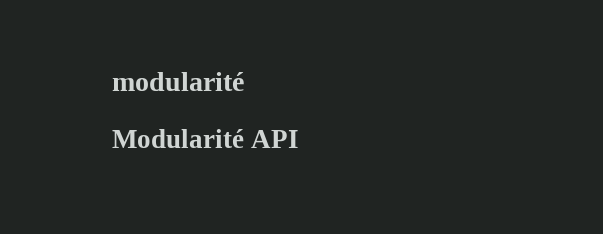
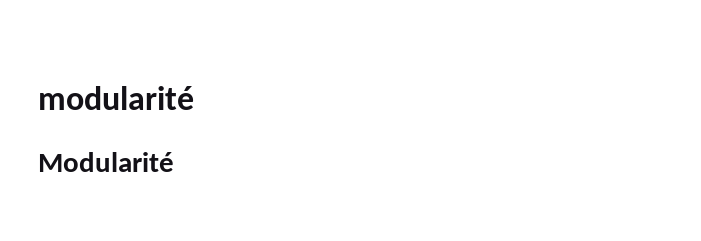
- Modularité API
+ Modularité

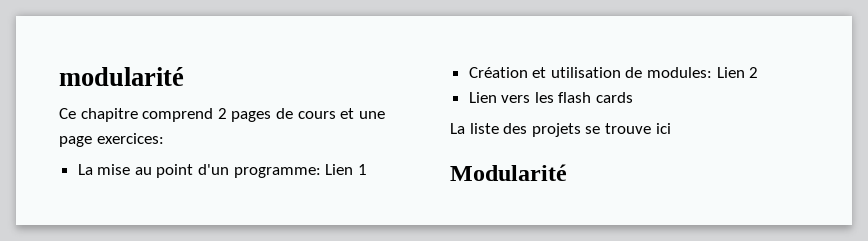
+ Ce chapitre comprend 2 pages de cours et une page exercices:
+ La mise au point d'un programme: Lien 1
+ Création et utilisation de modules: Lien 2
+ Lien vers les flash cards
+ La liste des projets se trouve ici

